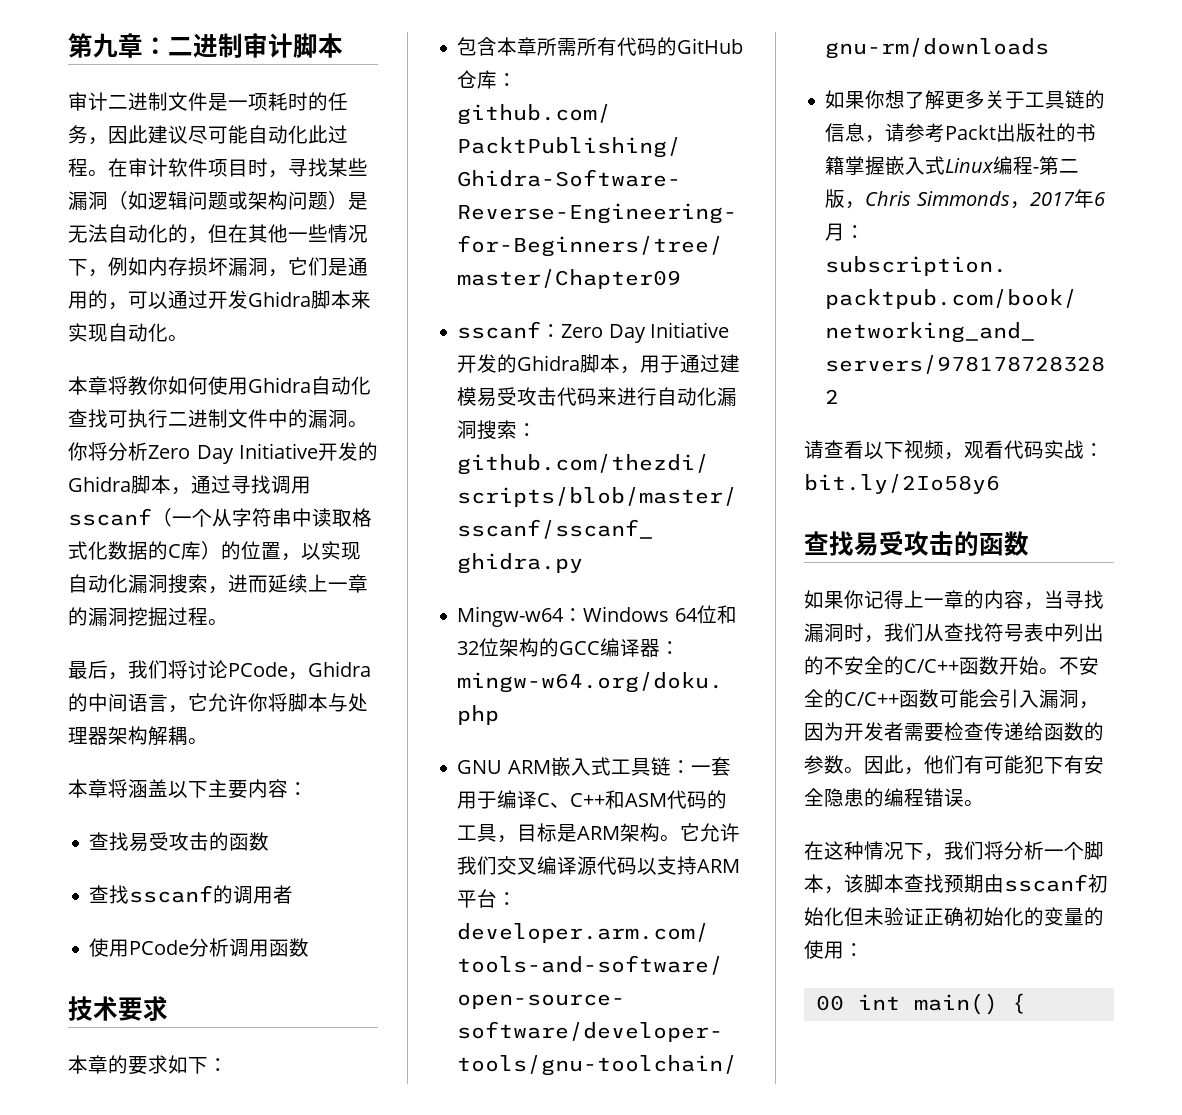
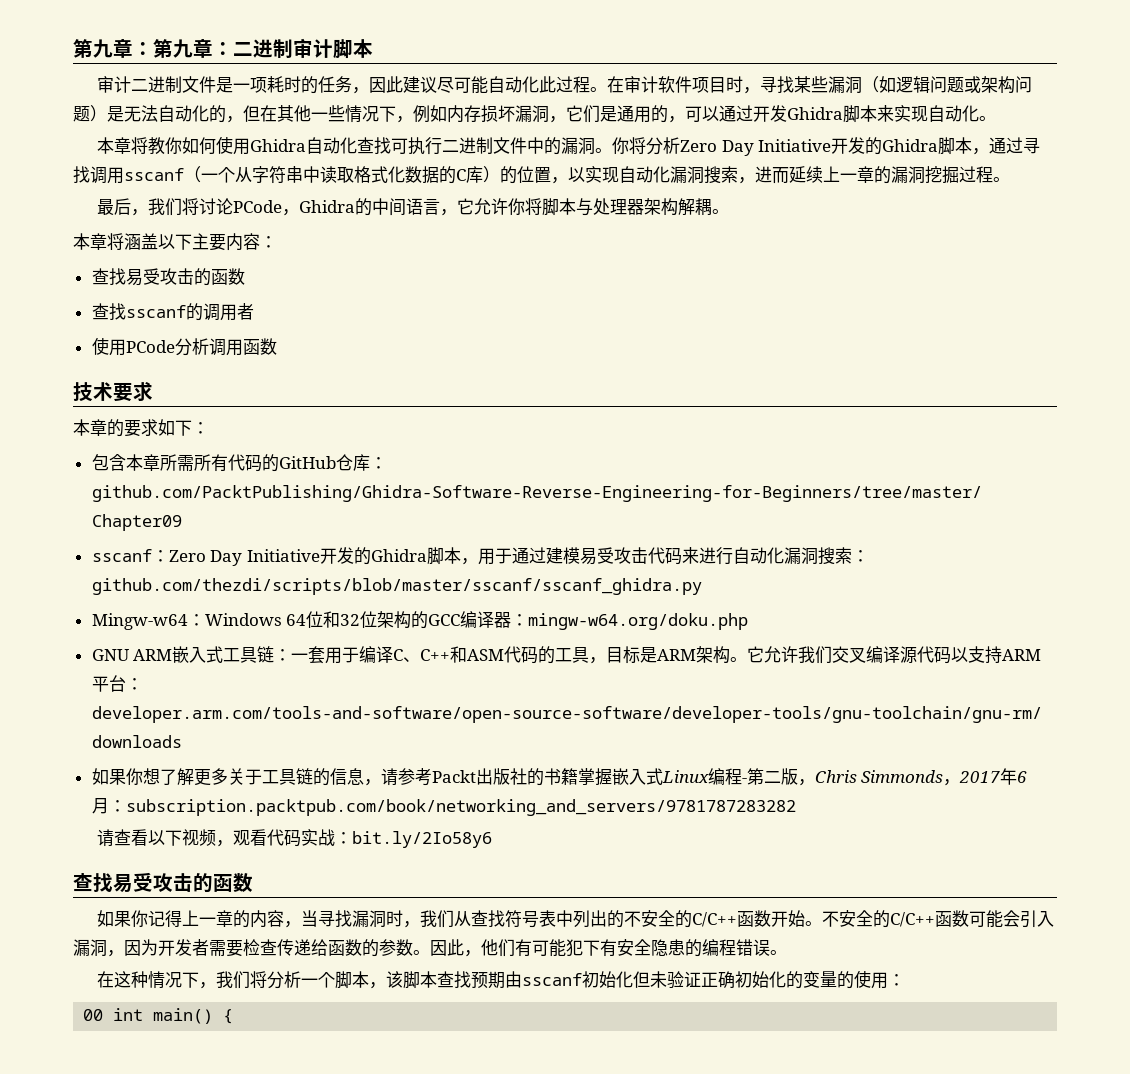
- 第九章：二进制审计脚本
+ 第九章：第九章：二进制审计脚本

